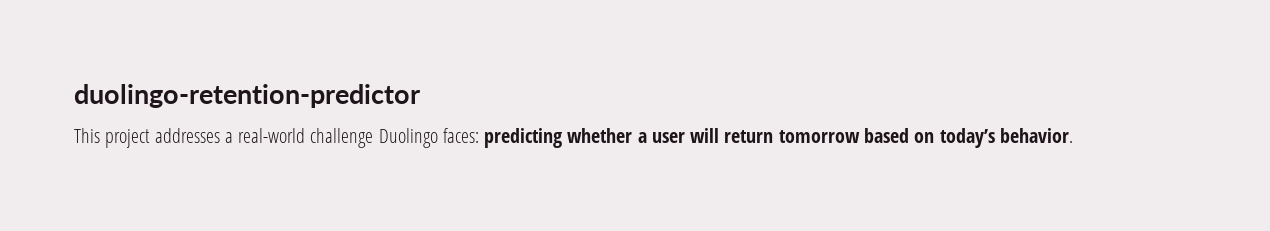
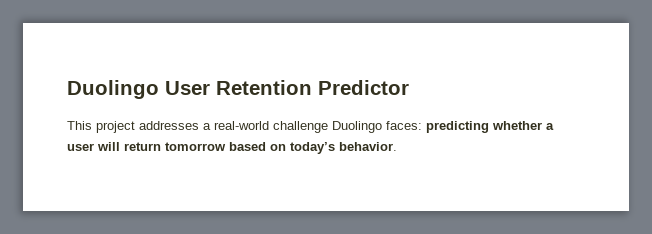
- duolingo-retention-predictor
+ Duolingo User Retention Predictor

